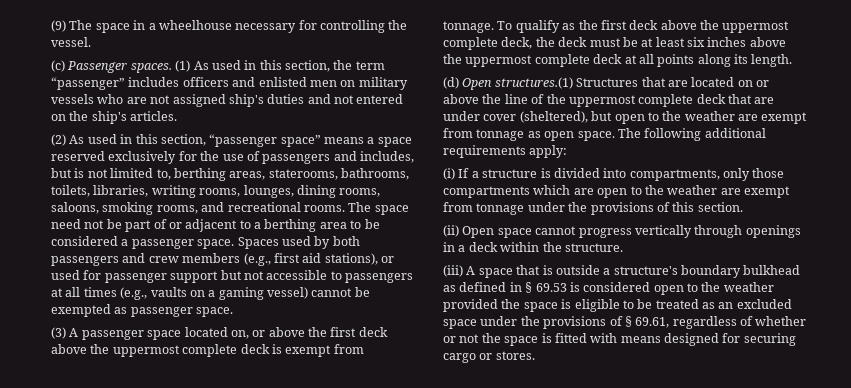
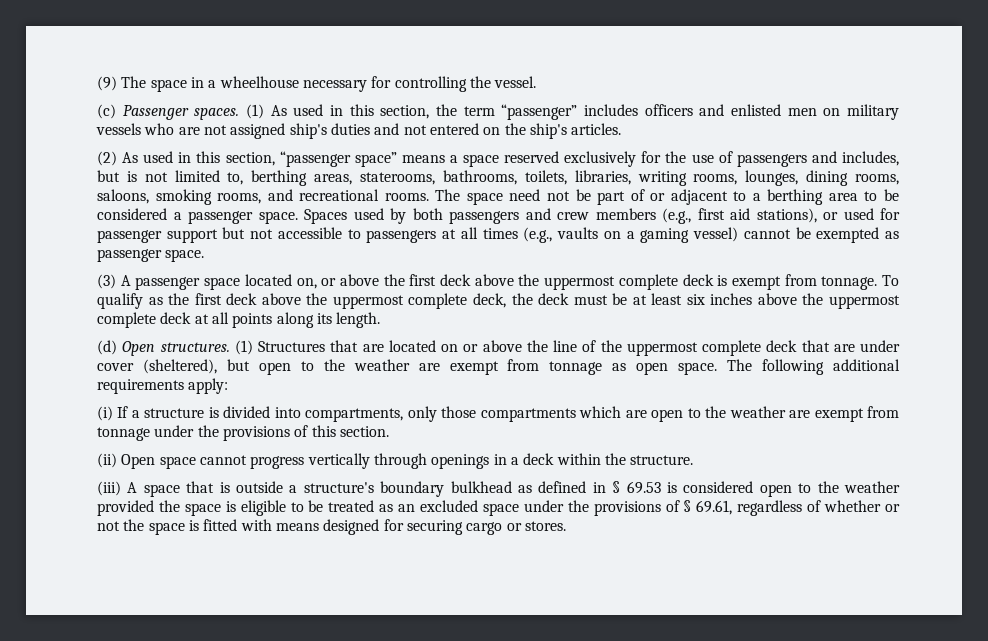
- (d) Open structures.(1) Structures that are located on or above the line of the uppermost complete deck that are under cover (sheltered), but open to the weather are exempt from tonnage as open space.
+ (d) Open structures. (1) Structures that are located on or above the line of the uppermost complete deck that are under cover (sheltered), but open to the weather are exempt from tonnage as open space.

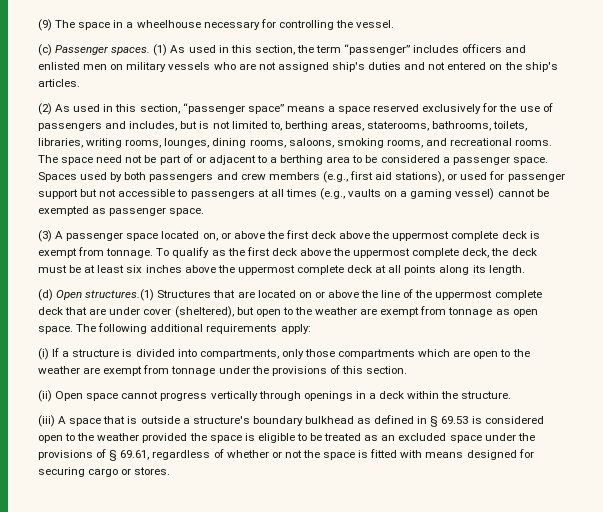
- (d) Open structures. (1) Structures that are located on or above the line of the uppermost complete deck that are under cover (sheltered), but open to the weather are exempt from tonnage as open space.
+ (d) Open structures.(1) Structures that are located on or above the line of the uppermost complete deck that are under cover (sheltered), but open to the weather are exempt from tonnage as open space.

